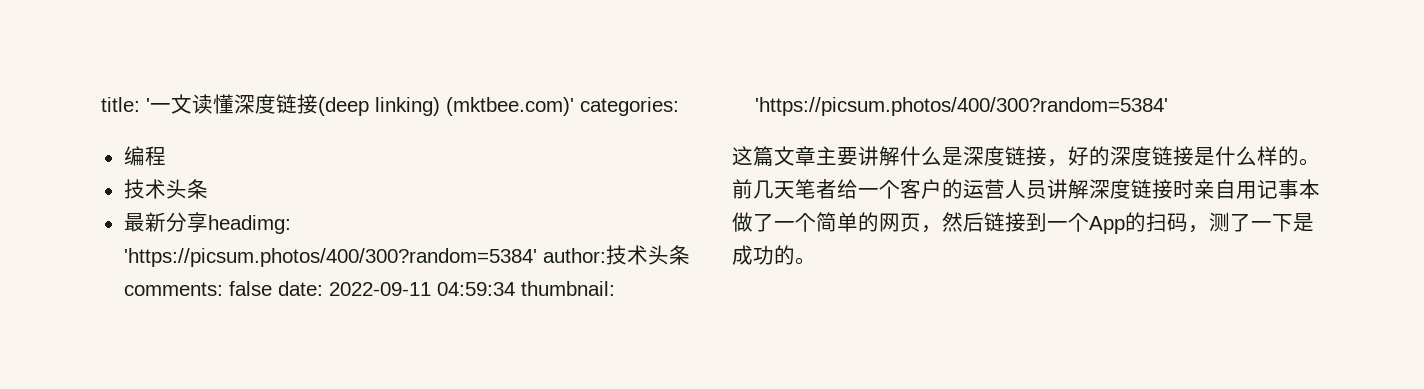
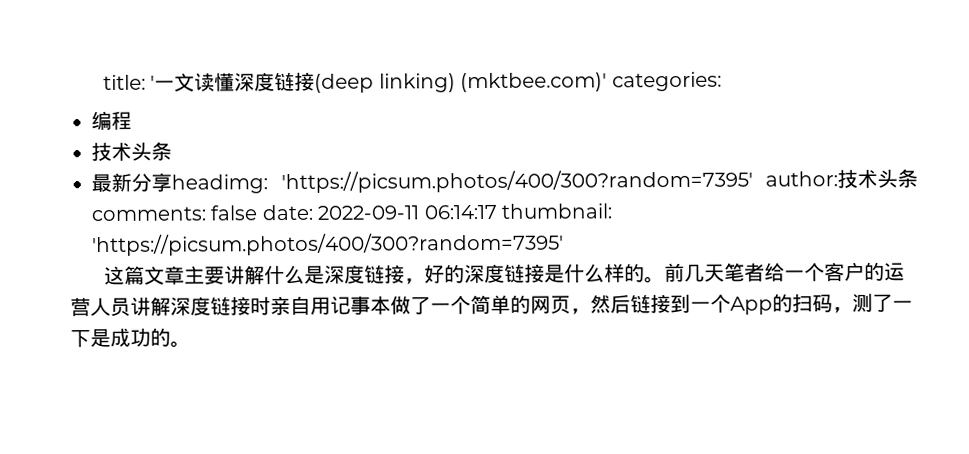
- 最新分享headimg: 'https://picsum.photos/400/300?random=5384' author:技术头条comments: false date: 2022-09-11 04:59:34 thumbnail: 'https://picsum.photos/400/300?random=5384'
+ 最新分享headimg: 'https://picsum.photos/400/300?random=7395' author:技术头条comments: false date: 2022-09-11 06:14:17 thumbnail: 'https://picsum.photos/400/300?random=7395'

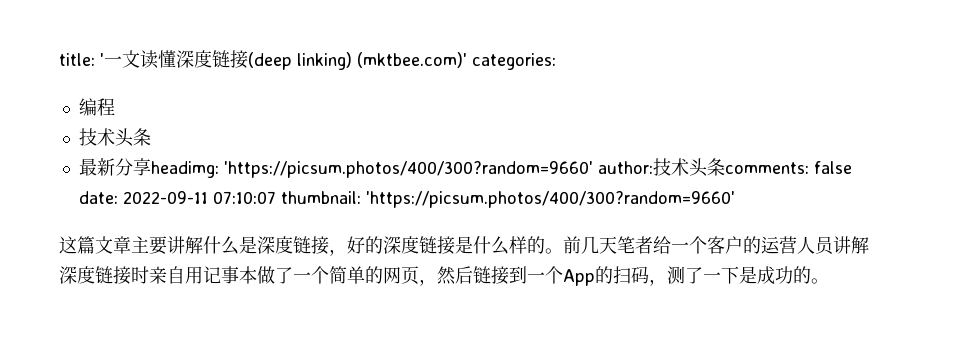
- 最新分享headimg: 'https://picsum.photos/400/300?random=7395' author:技术头条comments: false date: 2022-09-11 06:14:17 thumbnail: 'https://picsum.photos/400/300?random=7395'
+ 最新分享headimg: 'https://picsum.photos/400/300?random=9660' author:技术头条comments: false date: 2022-09-11 07:10:07 thumbnail: 'https://picsum.photos/400/300?random=9660'

